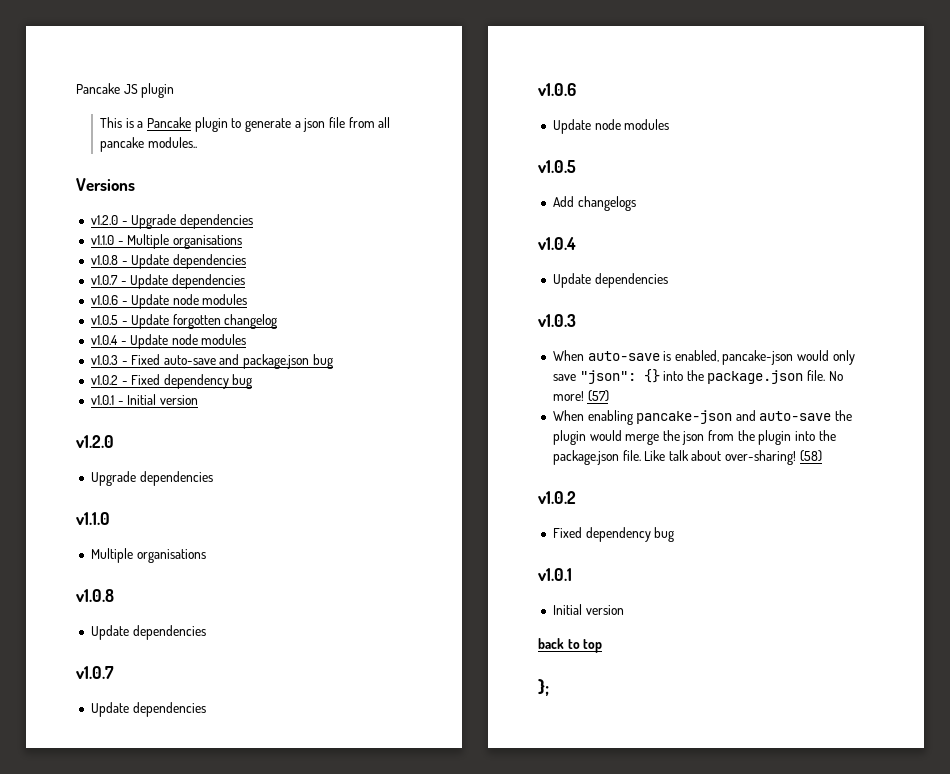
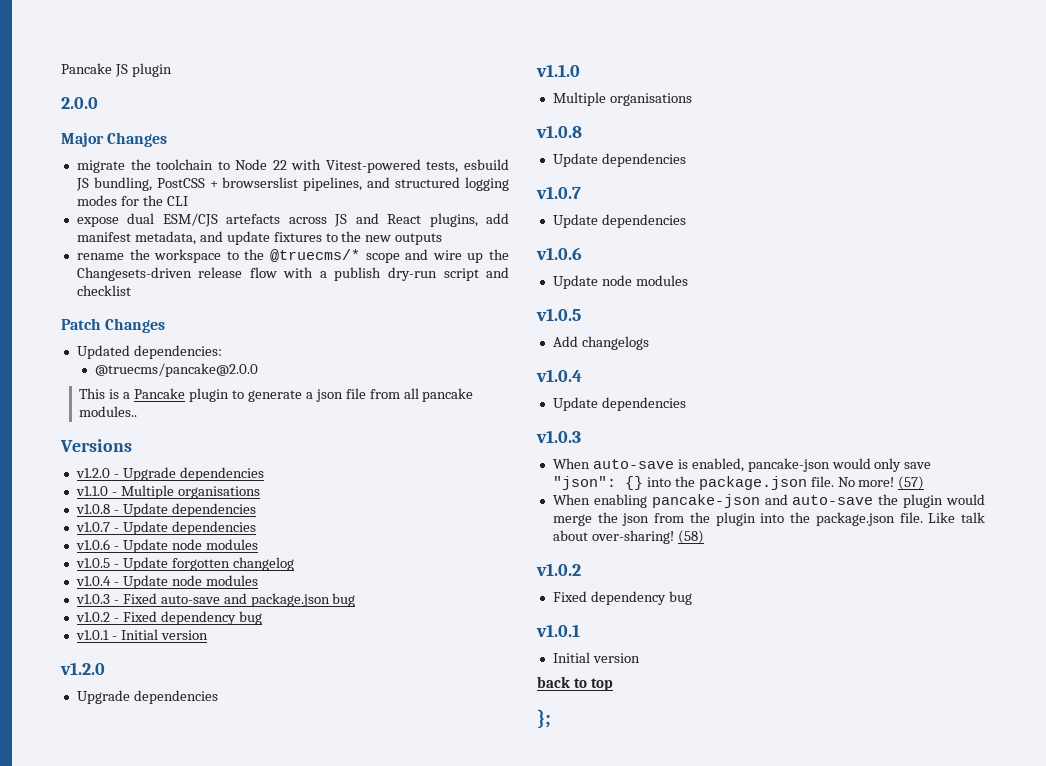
+ 2.0.0
+ Major Changes
+ migrate the toolchain to Node 22 with Vitest-powered tests, esbuild JS bundling, PostCSS + browserslist pipelines, and structured logging modes for the CLI
+ expose dual ESM/CJS artefacts across JS and React plugins, add manifest metadata, and update fixtures to the new outputs
+ rename the workspace to the @truecms/* scope and wire up the Changesets-driven release flow with a publish dry-run script and checklist
+ Patch Changes
+ Updated dependencies:
+ @truecms/pancake@2.0.0

